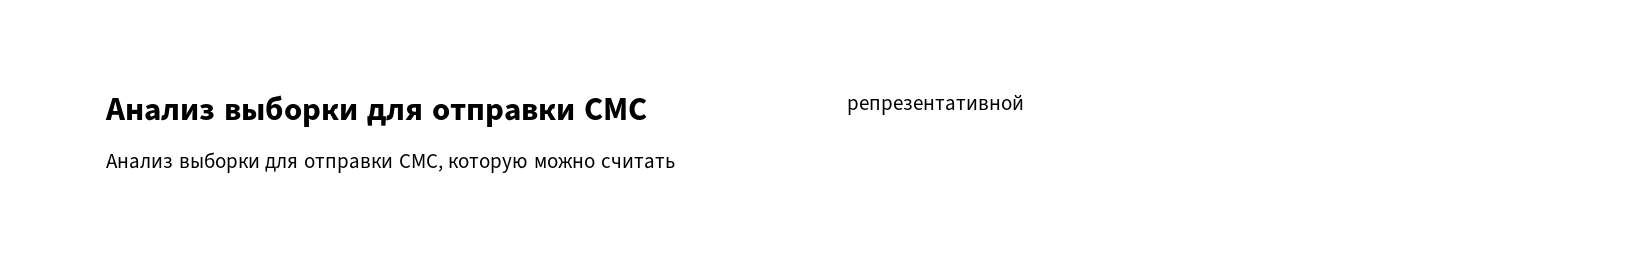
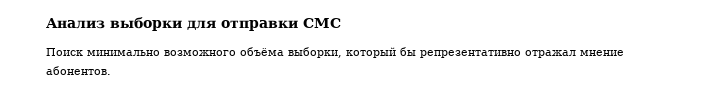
- Анализ выборки для отправки СМС, которую можно считать репрезентативной
+ Поиск минимально возможного объёма выборки, который бы репрезентативно отражал мнение абонентов.

